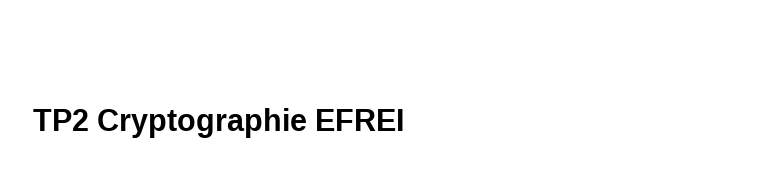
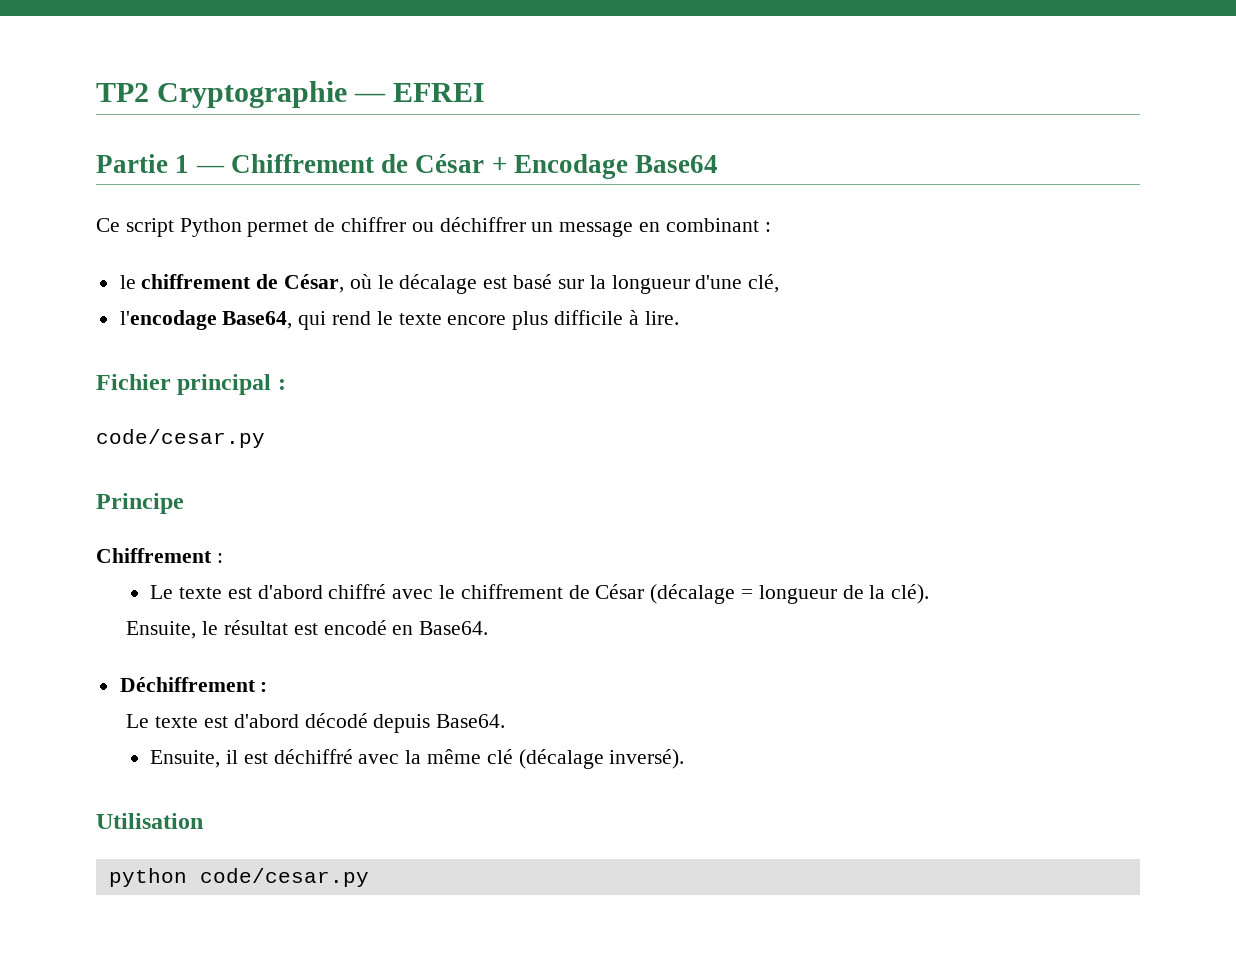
- TP2 Cryptographie EFREI
+ TP2 Cryptographie — EFREI
+ Partie 1 — Chiffrement de César + Encodage Base64
+ Ce script Python permet de chiffrer ou déchiffrer un message en combinant :
+ le chiffrement de César, où le décalage est basé sur la longueur d'une clé,
+ l'encodage Base64, qui rend le texte encore plus difficile à lire.
+ Fichier principal :
+ code/cesar.py
+ Principe
+ Chiffrement :
+ Le texte est d'abord chiffré avec le chiffrement de César (décalage = longueur de la clé).
+ Ensuite, le résultat est encodé en Base64.
+ Déchiffrement :
+ Le texte est d'abord décodé depuis Base64.
+ Ensuite, il est déchiffré avec la même clé (décalage inversé).
+ Utilisation
+ python code/cesar.py

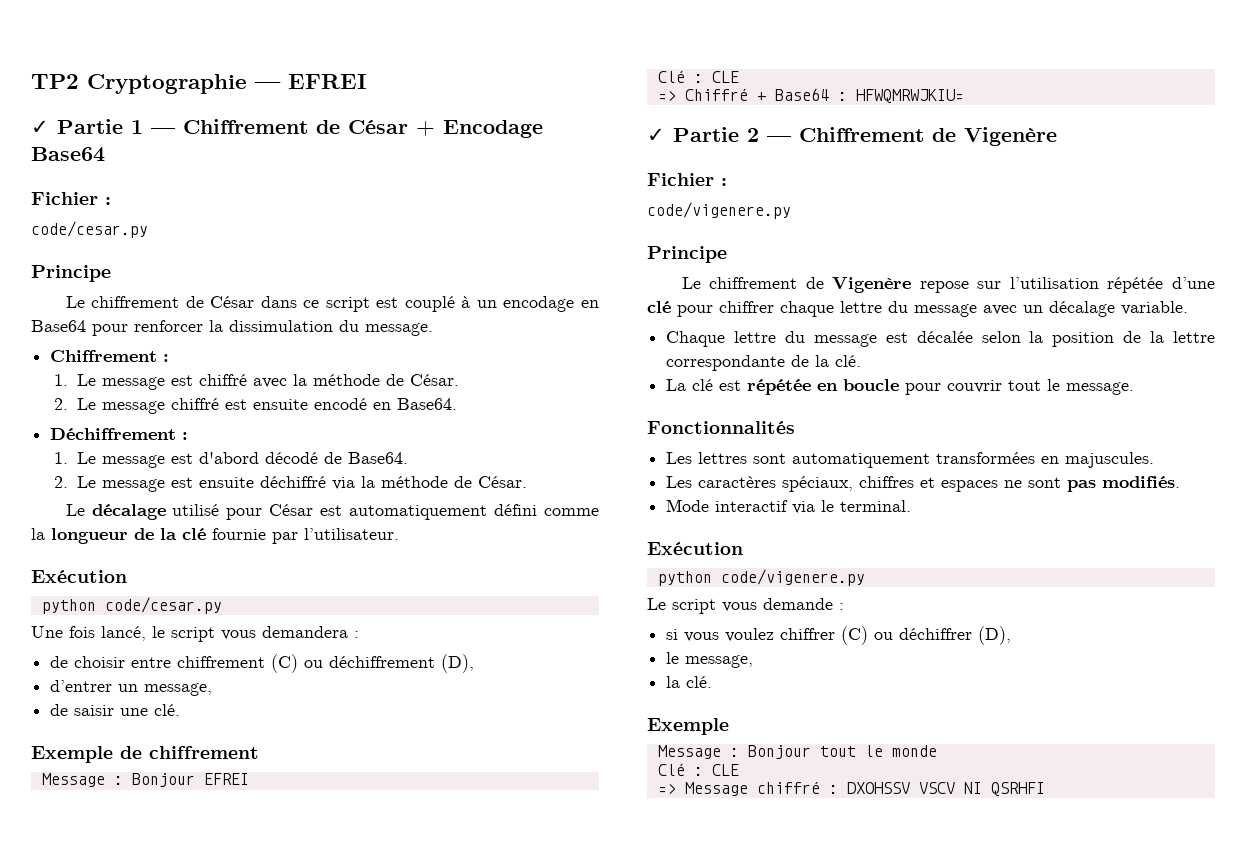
- Partie 1 — Chiffrement de César + Encodage Base64
- Ce script Python permet de chiffrer ou déchiffrer un message en combinant :
- le chiffrement de César, où le décalage est basé sur la longueur d'une clé,
- l'encodage Base64, qui rend le texte encore plus difficile à lire.
- Fichier principal :
+ ✓ Partie 1 — Chiffrement de César + Encodage Base64
+ Fichier :
+ Le chiffrement de César dans ce script est couplé à un encodage en Base64 pour renforcer la dissimulation du message.
  Chiffrement :
- Le texte est d'abord chiffré avec le chiffrement de César (décalage = longueur de la clé).
- Ensuite, le résultat est encodé en Base64.
+ 1. Le message est chiffré avec la méthode de César.
+ 2. Le message chiffré est ensuite encodé en Base64.
- Le texte est d'abord décodé depuis Base64.
- Ensuite, il est déchiffré avec la même clé (décalage inversé).
- Utilisation
+ 1. Le message est d'abord décodé de Base64.
+ 2. Le message est ensuite déchiffré via la méthode de César.
+ Le décalage utilisé pour César est automatiquement défini comme la longueur de la clé fournie par l’utilisateur.
+ Exécution
  python code/cesar.py
+ Une fois lancé, le script vous demandera :
+ de choisir entre chiffrement (C) ou déchiffrement (D),
+ d’entrer un message,
+ de saisir une clé.
+ Exemple de chiffrement
+ Message : Bonjour EFREI
+ Clé : CLE
+ => Chiffré + Base64 : HFWQMRWJKIU=
+ ✓ Partie 2 — Chiffrement de Vigenère
+ Fichier :
+ code/vigenere.py
+ Principe
+ Le chiffrement de Vigenère repose sur l’utilisation répétée d’une clé pour chiffrer chaque lettre du message avec un décalage variable.
+ Chaque lettre du message est décalée selon la position de la lettre correspondante de la clé.
+ La clé est répétée en boucle pour couvrir tout le message.
+ Fonctionnalités
+ Les lettres sont automatiquement transformées en majuscules.
+ Les caractères spéciaux, chiffres et espaces ne sont pas modifiés.
+ Mode interactif via le terminal.
+ Exécution
+ python code/vigenere.py
+ Le script vous demande :
+ si vous voulez chiffrer (C) ou déchiffrer (D),
+ le message,
+ la clé.
+ Exemple
+ Message : Bonjour tout le monde
+ Clé : CLE
+ => Message chiffré : DXOHSSV VSCV NI QSRHFI

